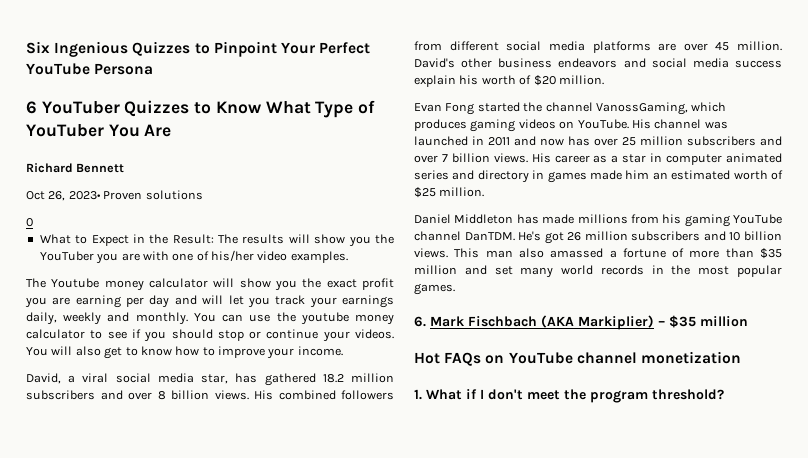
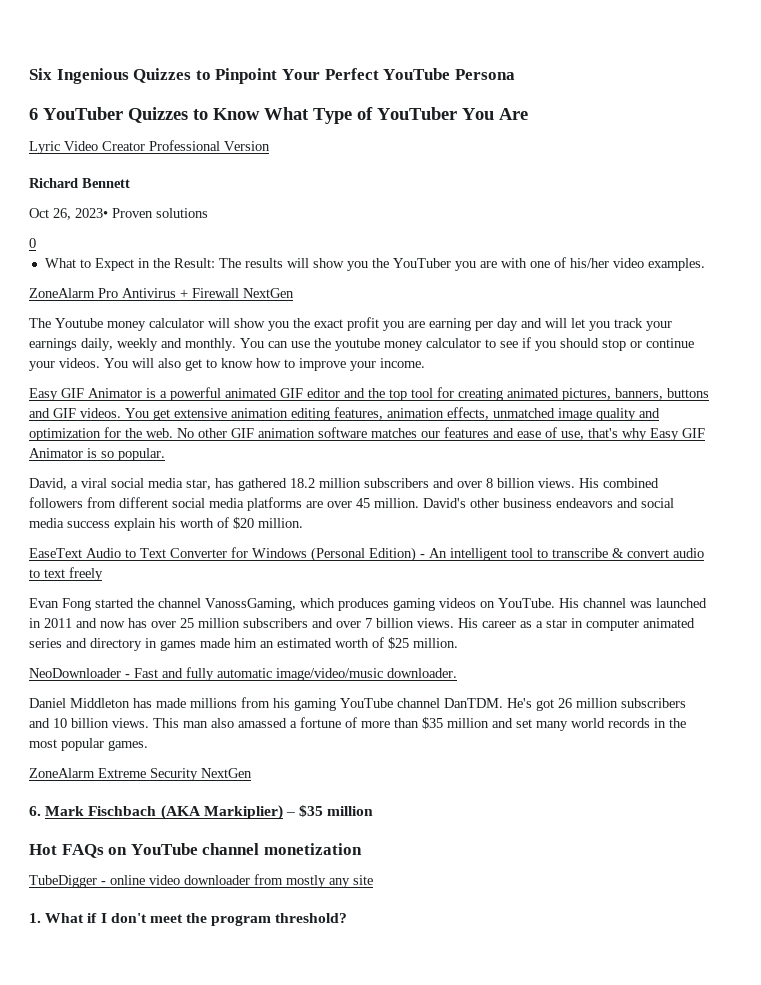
+ Lyric Video Creator Professional Version
+ ZoneAlarm Pro Antivirus + Firewall NextGen
+ Easy GIF Animator is a powerful animated GIF editor and the top tool for creating animated pictures, banners, buttons and GIF videos. You get extensive animation editing features, animation effects, unmatched image quality and optimization for the web. No other GIF animation software matches our features and ease of use, that's why Easy GIF Animator is so popular.
+ EaseText Audio to Text Converter for Windows (Personal Edition) - An intelligent tool to transcribe & convert audio to text freely
+ NeoDownloader - Fast and fully automatic image/video/music downloader.
+ ZoneAlarm Extreme Security NextGen
+ TubeDigger - online video downloader from mostly any site

